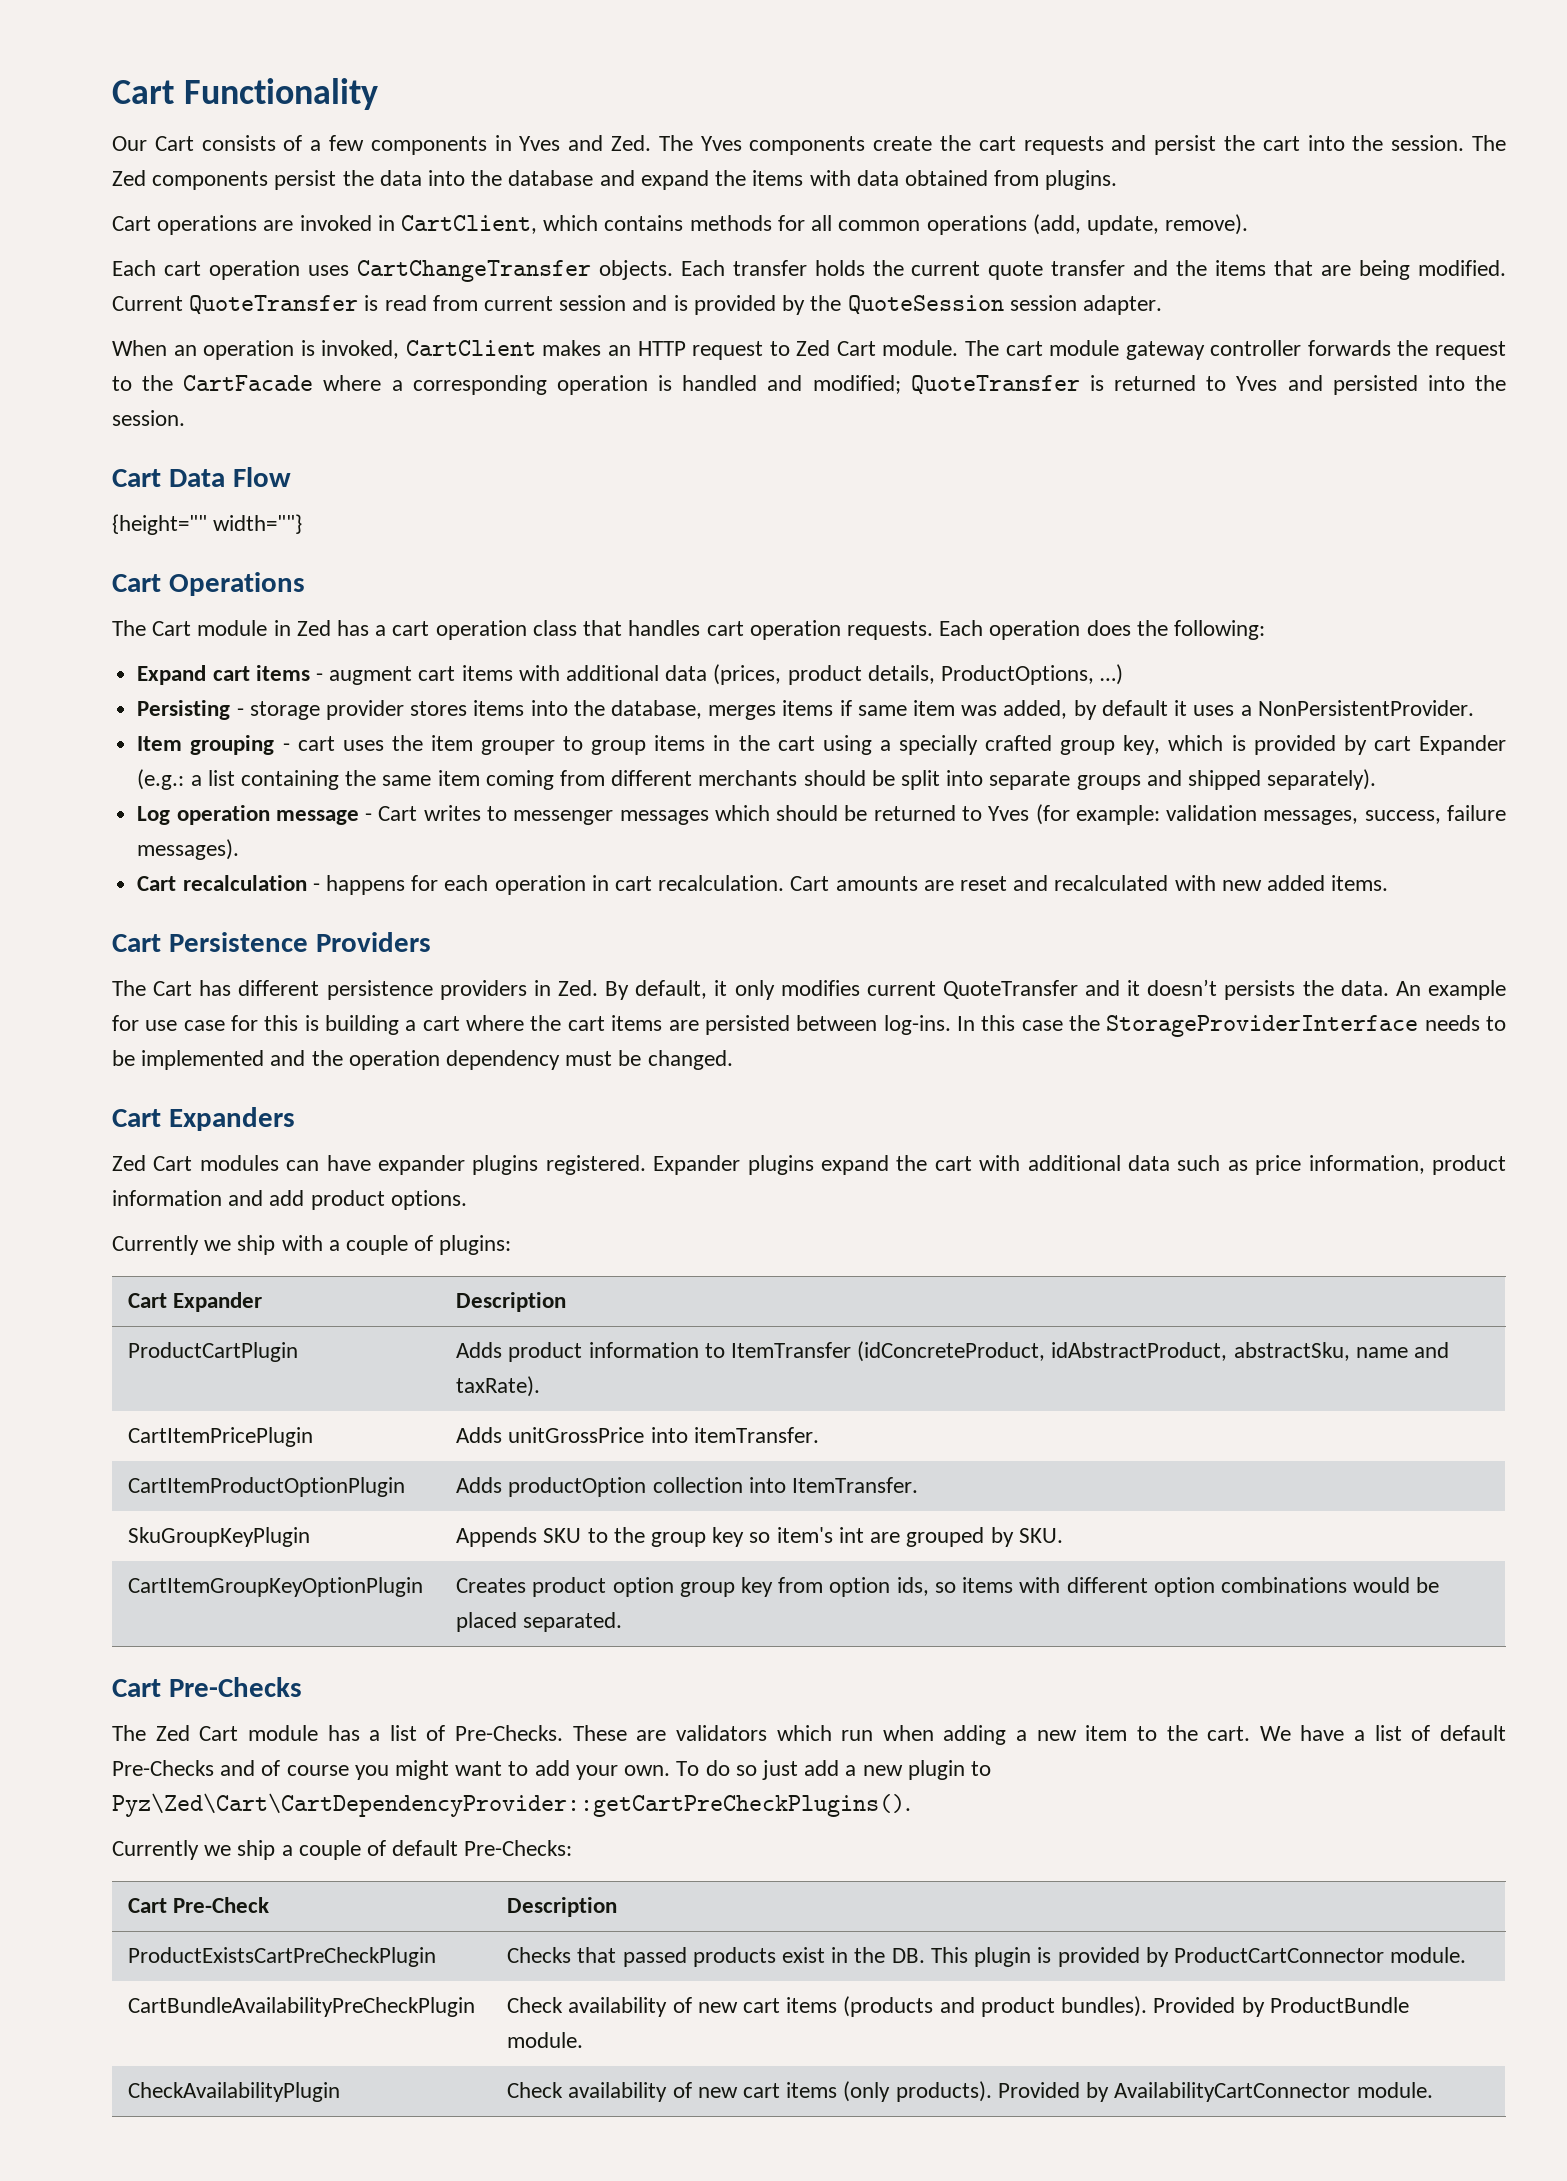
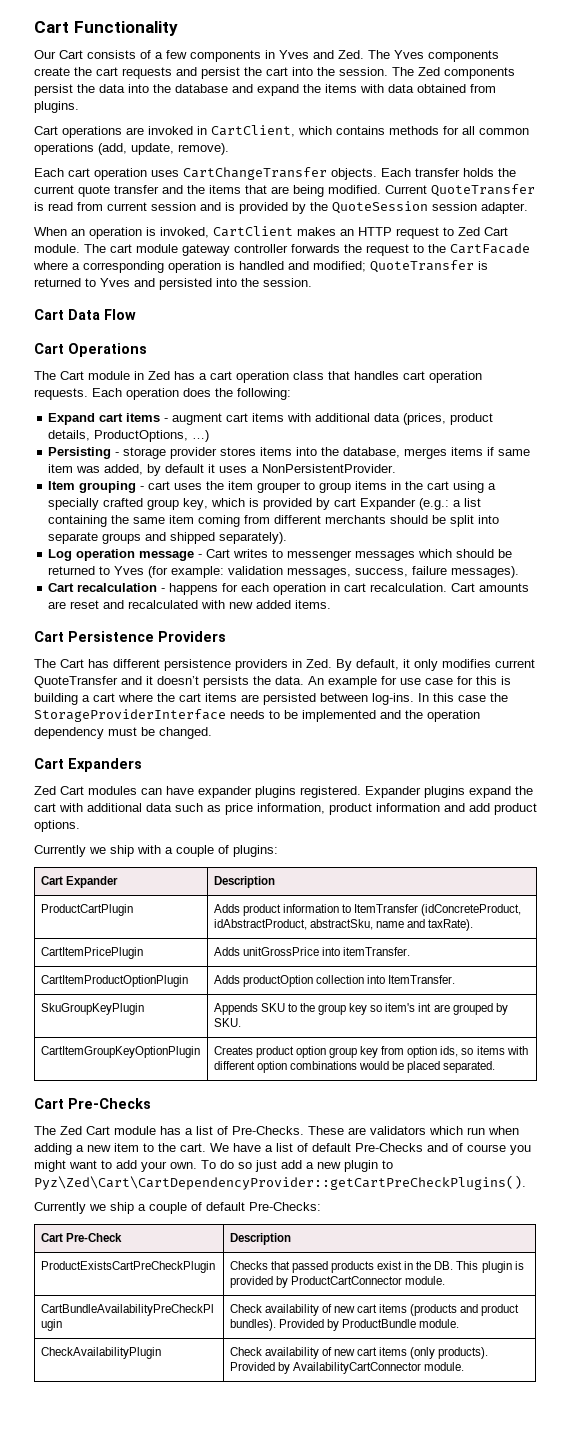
- {height="" width=""}

